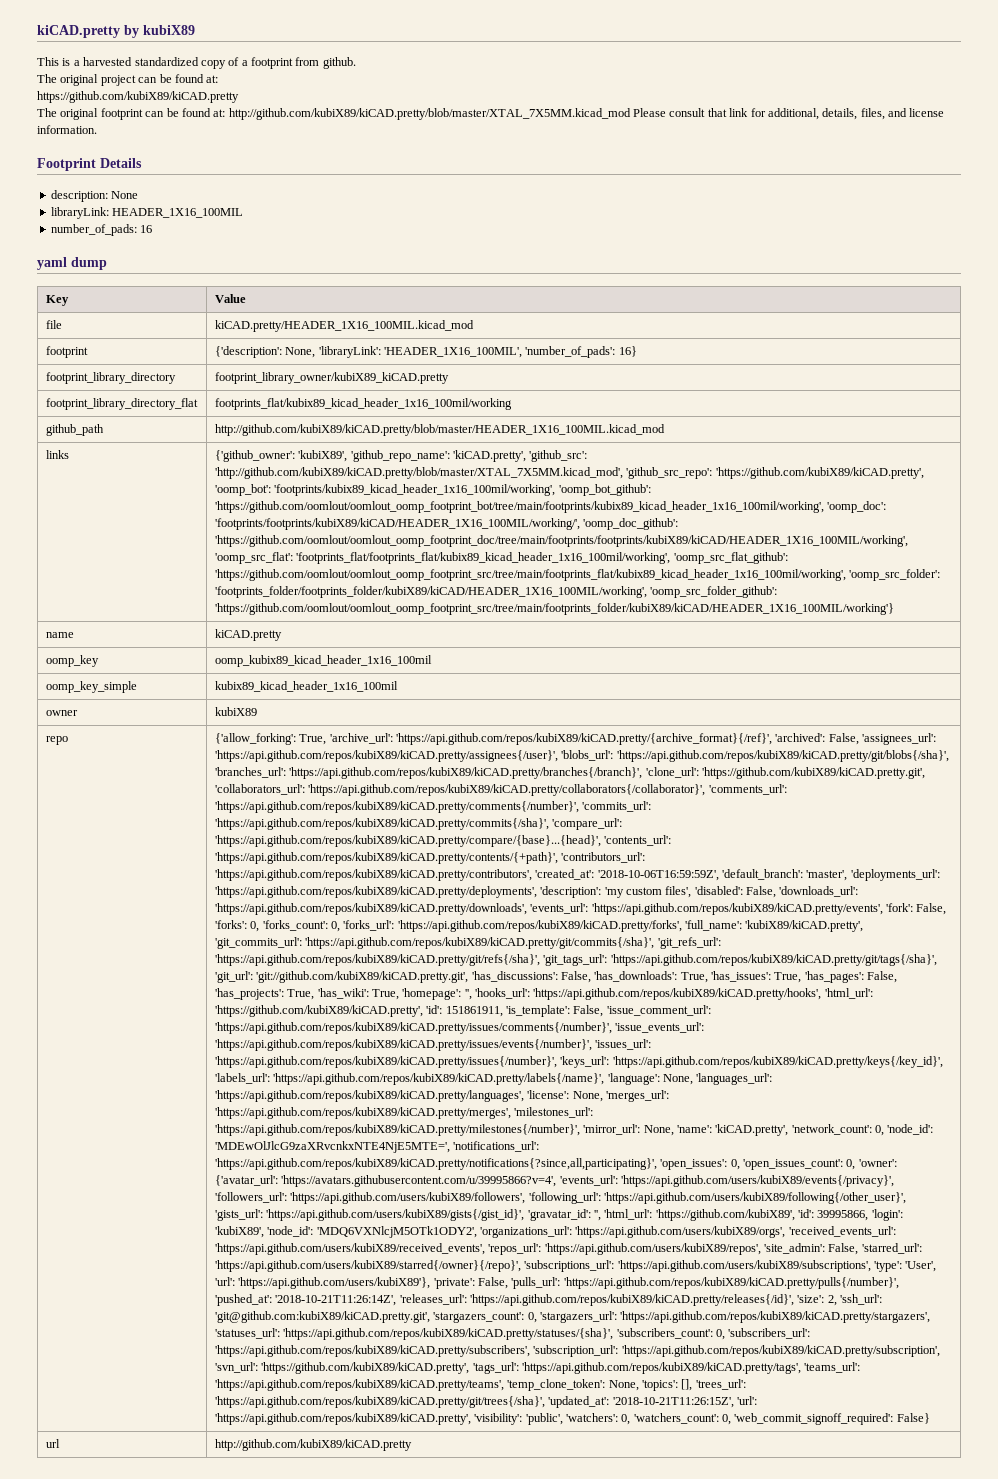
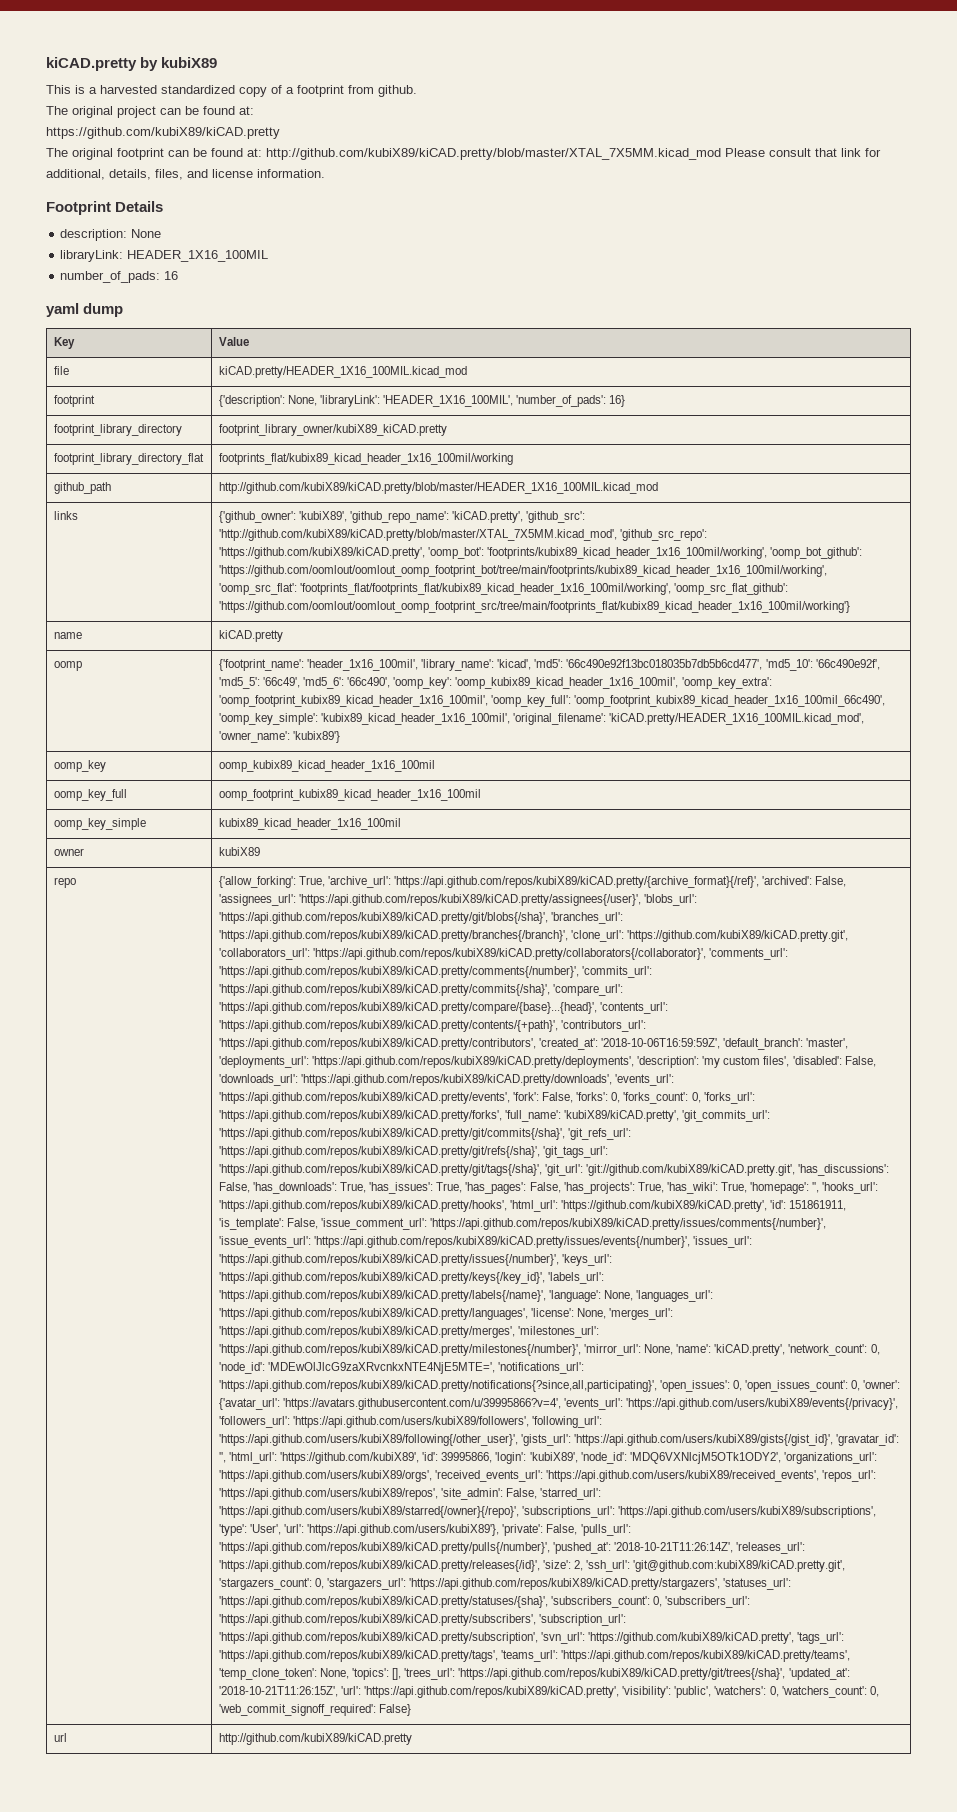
- links | {'github_owner': 'kubiX89', 'github_repo_name': 'kiCAD.pretty', 'github_src': 'http://github.com/kubiX89/kiCAD.pretty/blob/master/XTAL_7X5MM.kicad_mod', 'github_src_repo': 'https://github.com/kubiX89/kiCAD.pretty', 'oomp_bot': 'footprints/kubix89_kicad_header_1x16_100mil/working', 'oomp_bot_github': 'https://github.com/oomlout/oomlout_oomp_footprint_bot/tree/main/footprints/kubix89_kicad_header_1x16_100mil/working', 'oomp_doc': 'footprints/footprints/kubiX89/kiCAD/HEADER_1X16_100MIL/working/', 'oomp_doc_github': 'https://github.com/oomlout/oomlout_oomp_footprint_doc/tree/main/footprints/footprints/kubiX89/kiCAD/HEADER_1X16_100MIL/working', 'oomp_src_flat': 'footprints_flat/footprints_flat/kubix89_kicad_header_1x16_100mil/working', 'oomp_src_flat_github': 'https://github.com/oomlout/oomlout_oomp_footprint_src/tree/main/footprints_flat/kubix89_kicad_header_1x16_100mil/working', 'oomp_src_folder': 'footprints_folder/footprints_folder/kubiX89/kiCAD/HEADER_1X16_100MIL/working', 'oomp_src_folder_github': 'https://github.com/oomlout/oomlout_oomp_footprint_src/tree/main/footprints_folder/kubiX89/kiCAD/HEADER_1X16_100MIL/working'}
+ links | {'github_owner': 'kubiX89', 'github_repo_name': 'kiCAD.pretty', 'github_src': 'http://github.com/kubiX89/kiCAD.pretty/blob/master/XTAL_7X5MM.kicad_mod', 'github_src_repo': 'https://github.com/kubiX89/kiCAD.pretty', 'oomp_bot': 'footprints/kubix89_kicad_header_1x16_100mil/working', 'oomp_bot_github': 'https://github.com/oomlout/oomlout_oomp_footprint_bot/tree/main/footprints/kubix89_kicad_header_1x16_100mil/working', 'oomp_src_flat': 'footprints_flat/footprints_flat/kubix89_kicad_header_1x16_100mil/working', 'oomp_src_flat_github': 'https://github.com/oomlout/oomlout_oomp_footprint_src/tree/main/footprints_flat/kubix89_kicad_header_1x16_100mil/working'}
  name | kiCAD.pretty
+ oomp | {'footprint_name': 'header_1x16_100mil', 'library_name': 'kicad', 'md5': '66c490e92f13bc018035b7db5b6cd477', 'md5_10': '66c490e92f', 'md5_5': '66c49', 'md5_6': '66c490', 'oomp_key': 'oomp_kubix89_kicad_header_1x16_100mil', 'oomp_key_extra': 'oomp_footprint_kubix89_kicad_header_1x16_100mil', 'oomp_key_full': 'oomp_footprint_kubix89_kicad_header_1x16_100mil_66c490', 'oomp_key_simple': 'kubix89_kicad_header_1x16_100mil', 'original_filename': 'kiCAD.pretty/HEADER_1X16_100MIL.kicad_mod', 'owner_name': 'kubix89'}
+ oomp_key_full | oomp_footprint_kubix89_kicad_header_1x16_100mil

